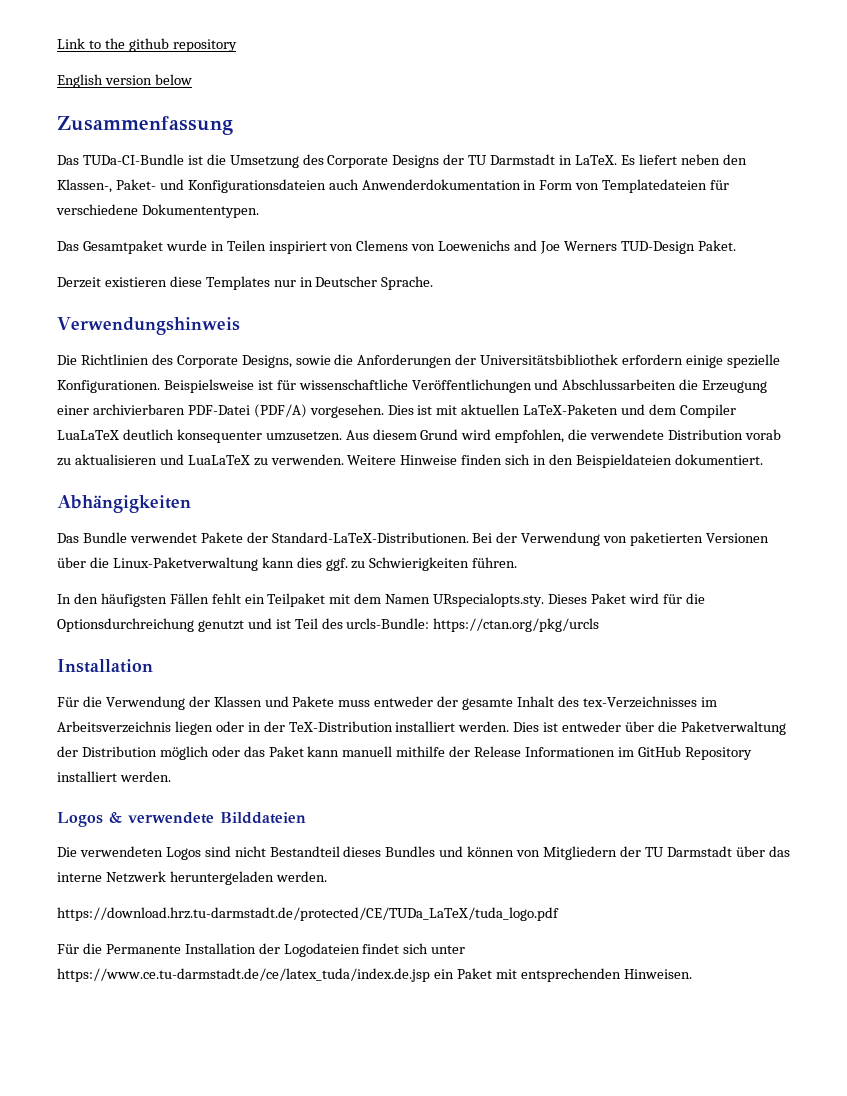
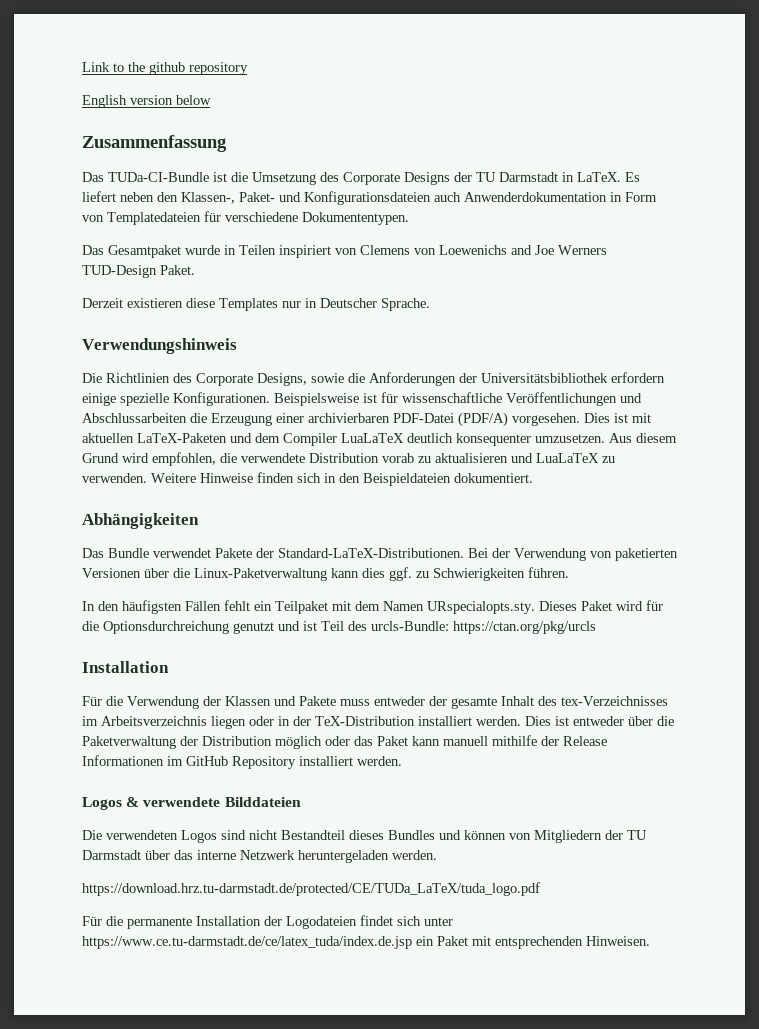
- Für die Permanente Installation der Logodateien findet sich unter https://www.ce.tu-darmstadt.de/ce/latex_tuda/index.de.jsp ein Paket mit entsprechenden Hinweisen.
+ Für die permanente Installation der Logodateien findet sich unter https://www.ce.tu-darmstadt.de/ce/latex_tuda/index.de.jsp ein Paket mit entsprechenden Hinweisen.

